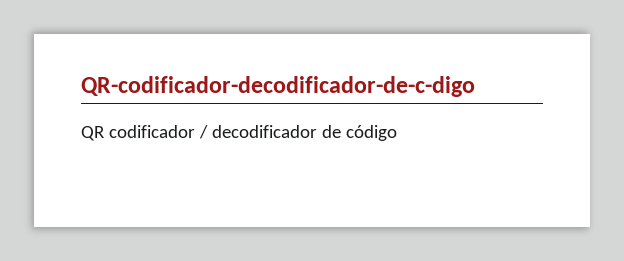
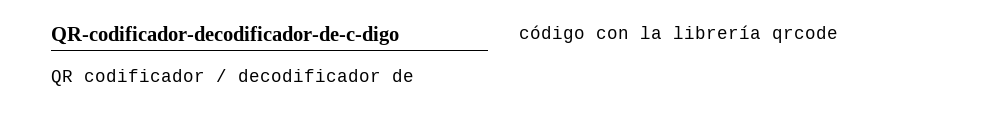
- QR codificador / decodificador de código
+ QR codificador / decodificador de código con la librería qrcode

